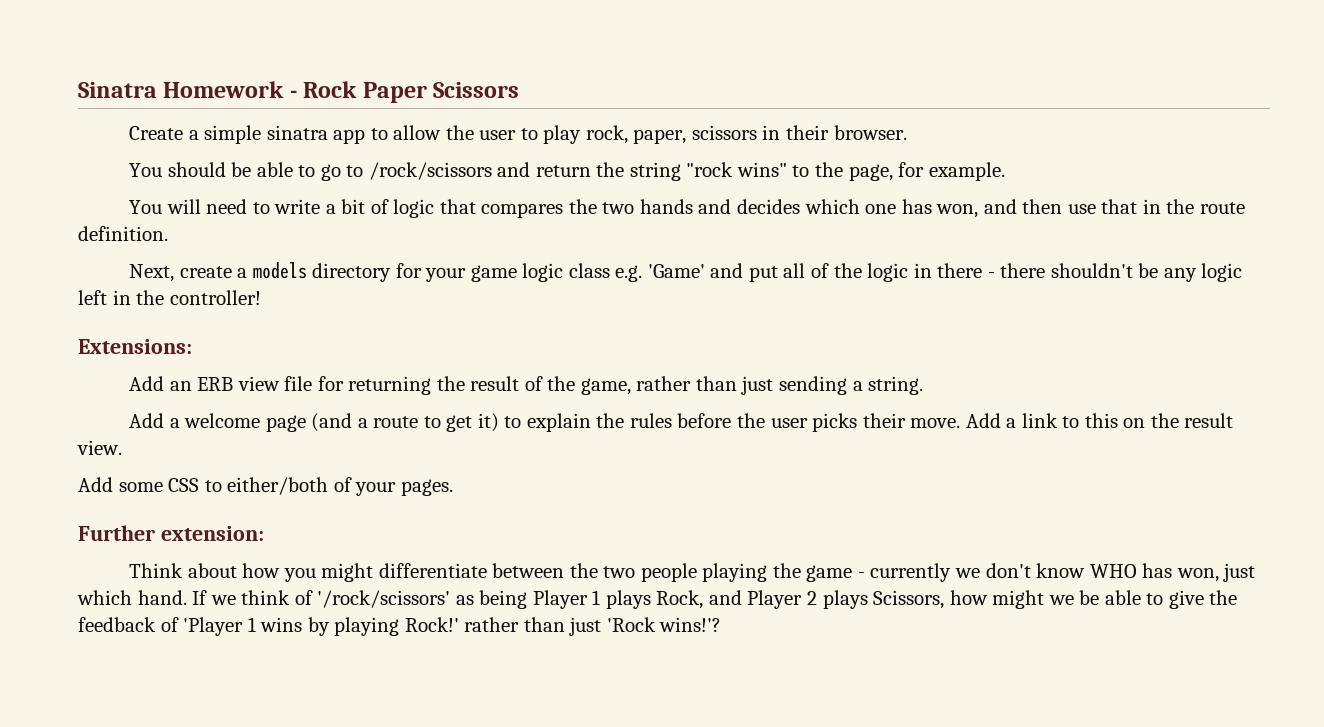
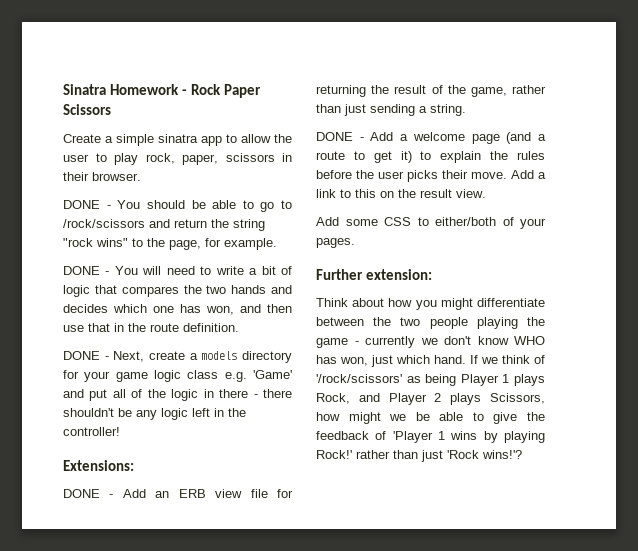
- You should be able to go to /rock/scissors and return the string "rock wins" to the page, for example.
+ DONE - You should be able to go to /rock/scissors and return the string "rock wins" to the page, for example.
- You will need to write a bit of logic that compares the two hands and decides which one has won, and then use that in the route definition.
+ DONE - You will need to write a bit of logic that compares the two hands and decides which one has won, and then use that in the route definition.
- Next, create a models directory for your game logic class e.g. 'Game' and put all of the logic in there - there shouldn't be any logic left in the controller!
+ DONE - Next, create a models directory for your game logic class e.g. 'Game' and put all of the logic in there - there shouldn't be any logic left in the controller!
- Add an ERB view file for returning the result of the game, rather than just sending a string.
+ DONE - Add an ERB view file for returning the result of the game, rather than just sending a string.
- Add a welcome page (and a route to get it) to explain the rules before the user picks their move.
+ DONE - Add a welcome page (and a route to get it) to explain the rules before the user picks their move.

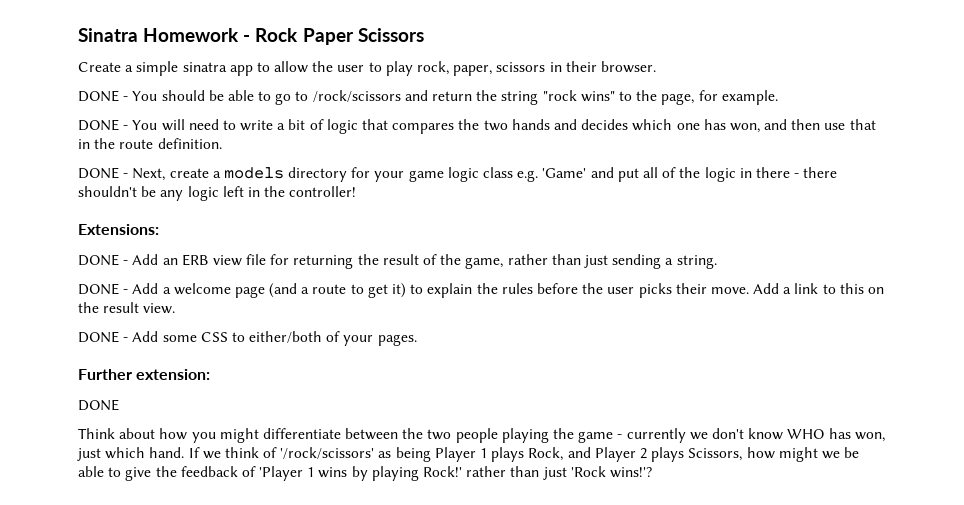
- Add some CSS to either/both of your pages.
+ DONE - Add some CSS to either/both of your pages.
  Further extension:
+ DONE

